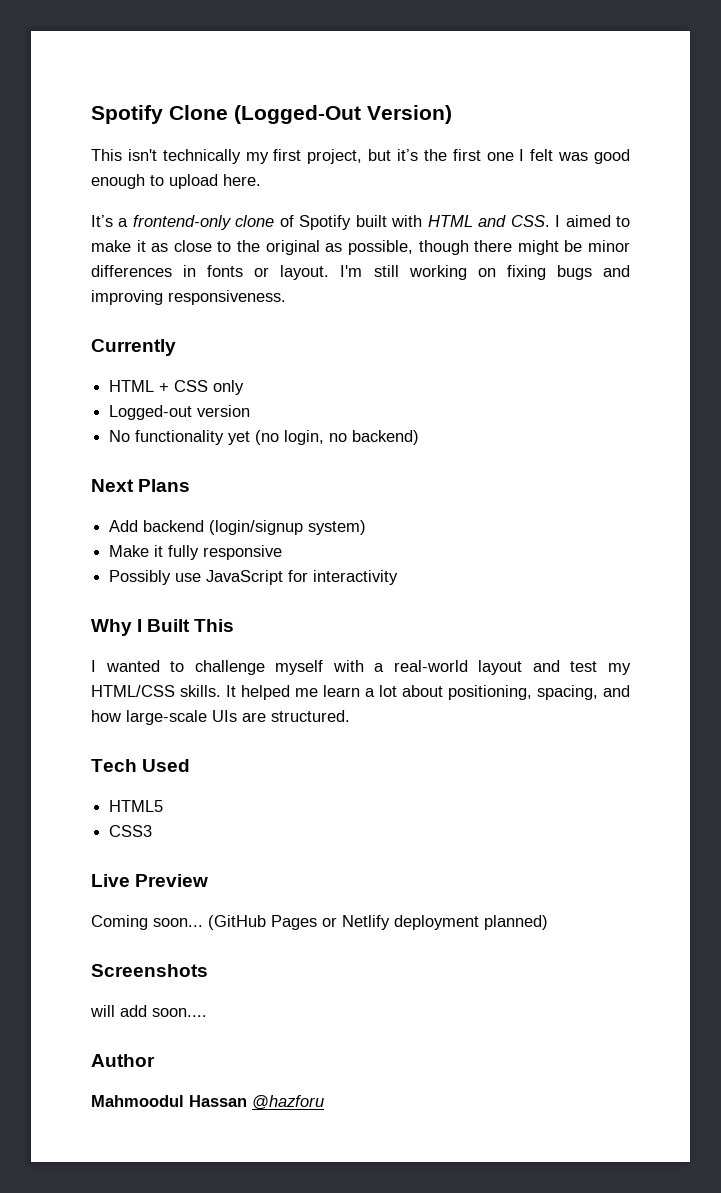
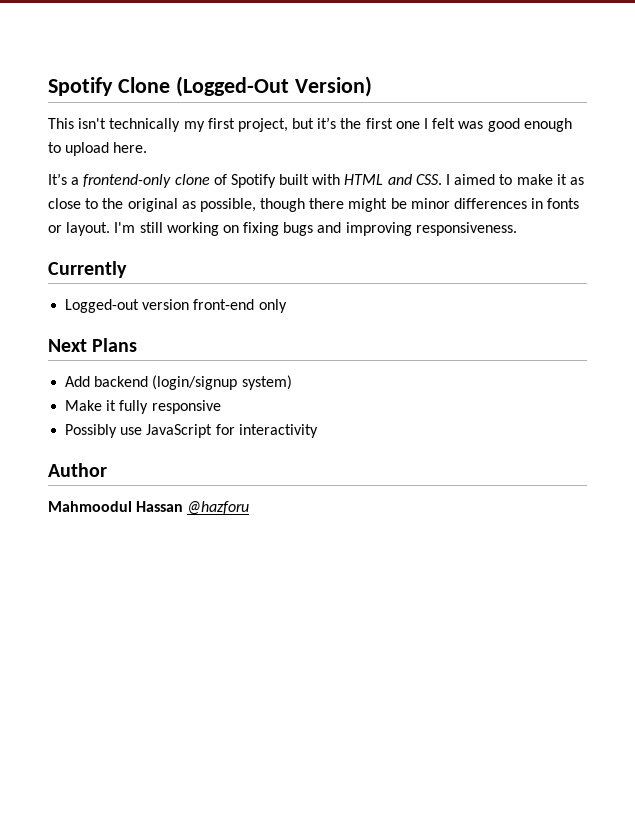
- HTML + CSS only
- Logged-out version
- No functionality yet (no login, no backend)
+ Logged-out version front-end only
- Why I Built This
- I wanted to challenge myself with a real-world layout and test my HTML/CSS skills. It helped me learn a lot about positioning, spacing, and how large-scale UIs are structured.
- Tech Used
- HTML5
- CSS3
- Live Preview
- Coming soon... (GitHub Pages or Netlify deployment planned)
- Screenshots
- will add soon....

